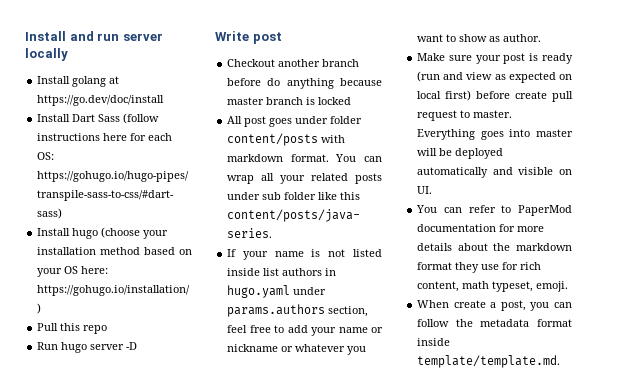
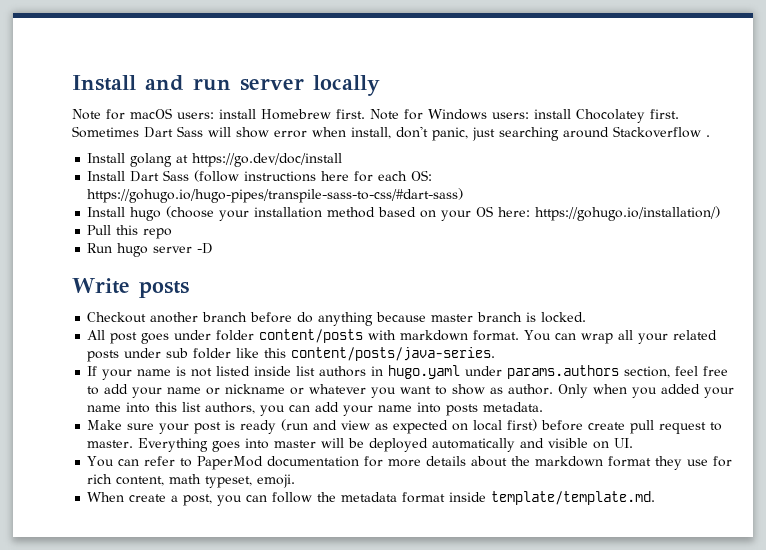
+ Note for macOS users: install Homebrew first. Note for Windows users: install Chocolatey first. Sometimes Dart Sass will show error when install, don't panic, just searching around Stackoverflow .
- Write post
+ Write posts
- Checkout another branch before do anything because master branch is locked
+ Checkout another branch before do anything because master branch is locked.
+ Only when you added your name into this list authors, you can add your name into posts metadata.

